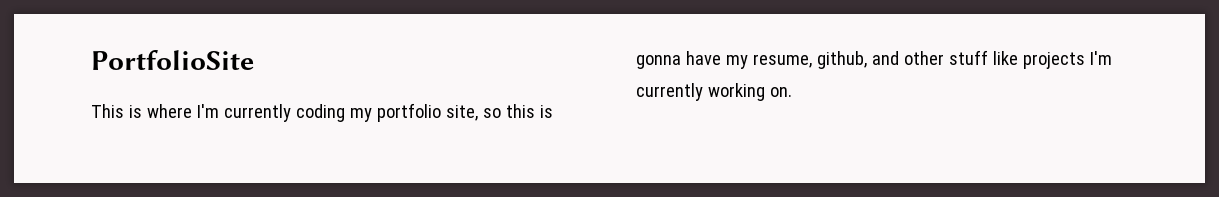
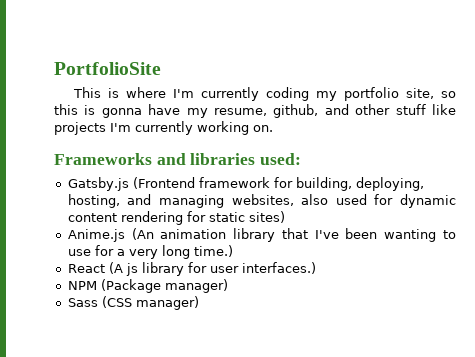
+ Frameworks and libraries used:
+ Gatsby.js (Frontend framework for building, deploying, hosting, and managing websites, also used for dynamic content rendering for static sites)
+ Anime.js (An animation library that I've been wanting to use for a very long time.)
+ React (A js library for user interfaces.)
+ NPM (Package manager)
+ Sass (CSS manager)

